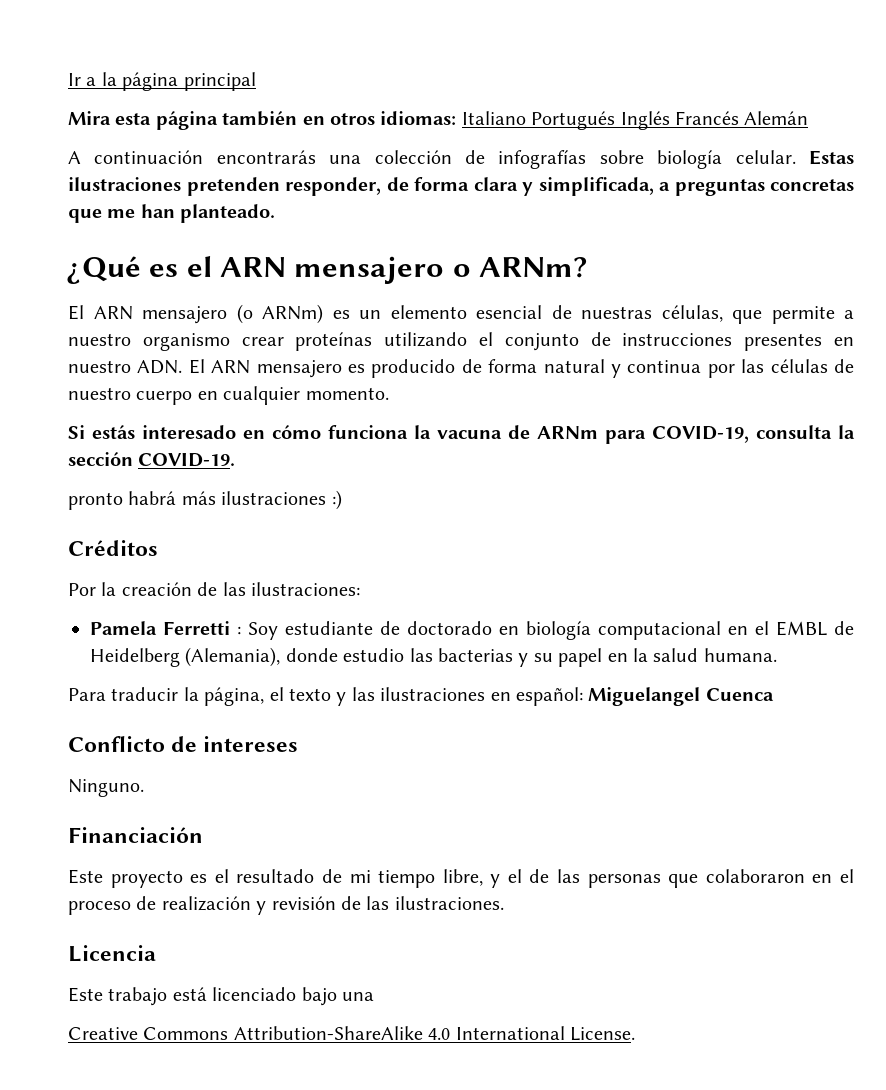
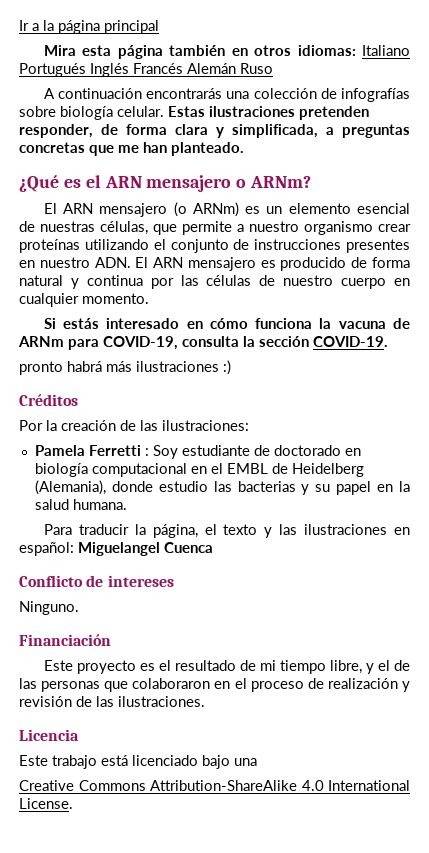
- Mira esta página también en otros idiomas: Italiano Portugués Inglés Francés Alemán
+ Mira esta página también en otros idiomas: Italiano Portugués Inglés Francés Alemán Ruso

